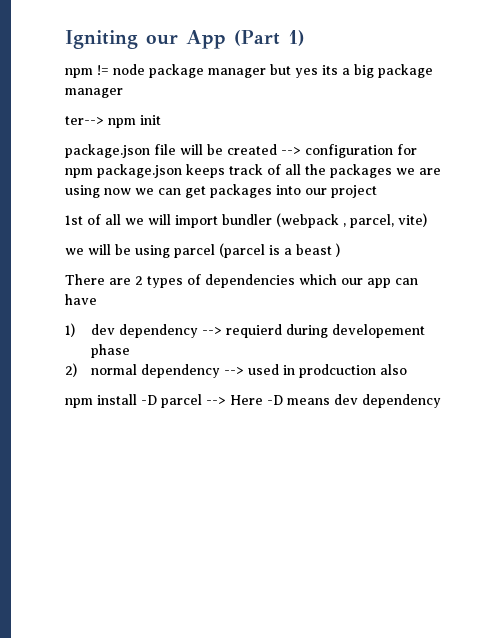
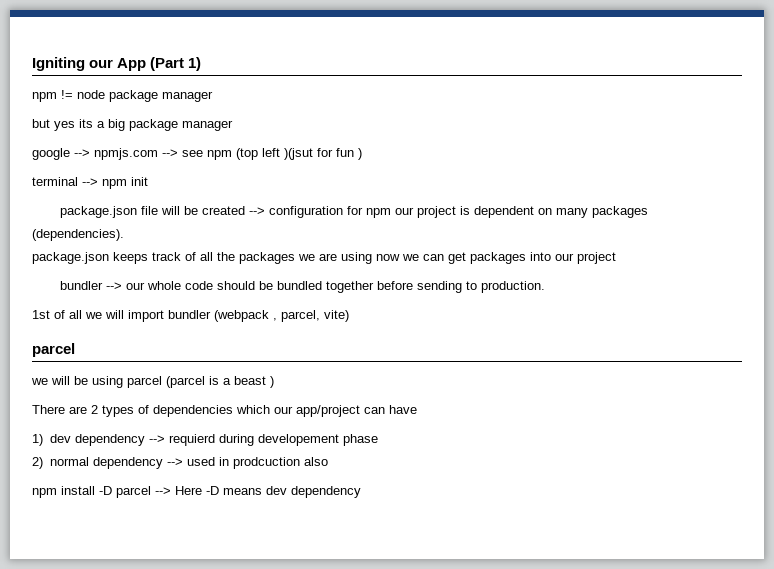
- npm != node package manager but yes its a big package manager
+ npm != node package manager
+ but yes its a big package manager
- ter--> npm init
+ google --> npmjs.com --> see npm (top left )(jsut for fun )
+ terminal --> npm init
- package.json file will be created --> configuration for npm package.json keeps track of all the packages we are using now we can get packages into our project
+ package.json file will be created --> configuration for npm our project is dependent on many packages (dependencies).
+ package.json keeps track of all the packages we are using now we can get packages into our project
+ bundler --> our whole code should be bundled together before sending to production.
  1st of all we will import bundler (webpack , parcel, vite)
+ parcel
- There are 2 types of dependencies which our app can have
+ There are 2 types of dependencies which our app/project can have

